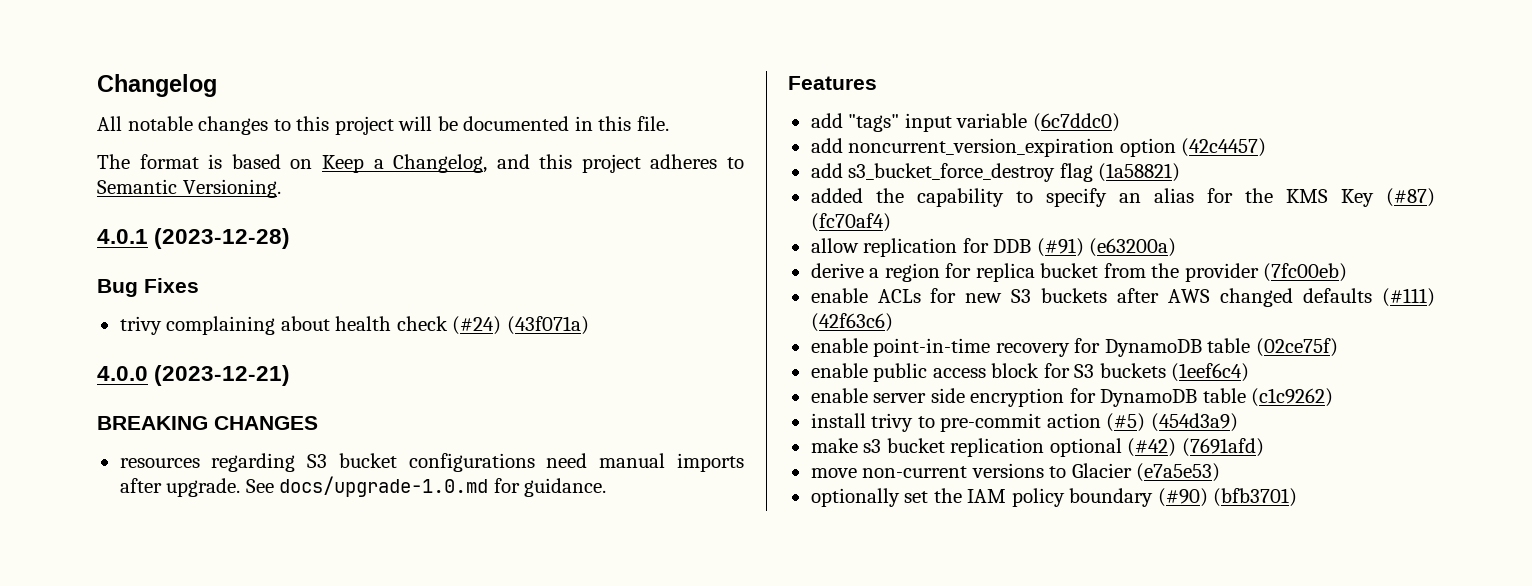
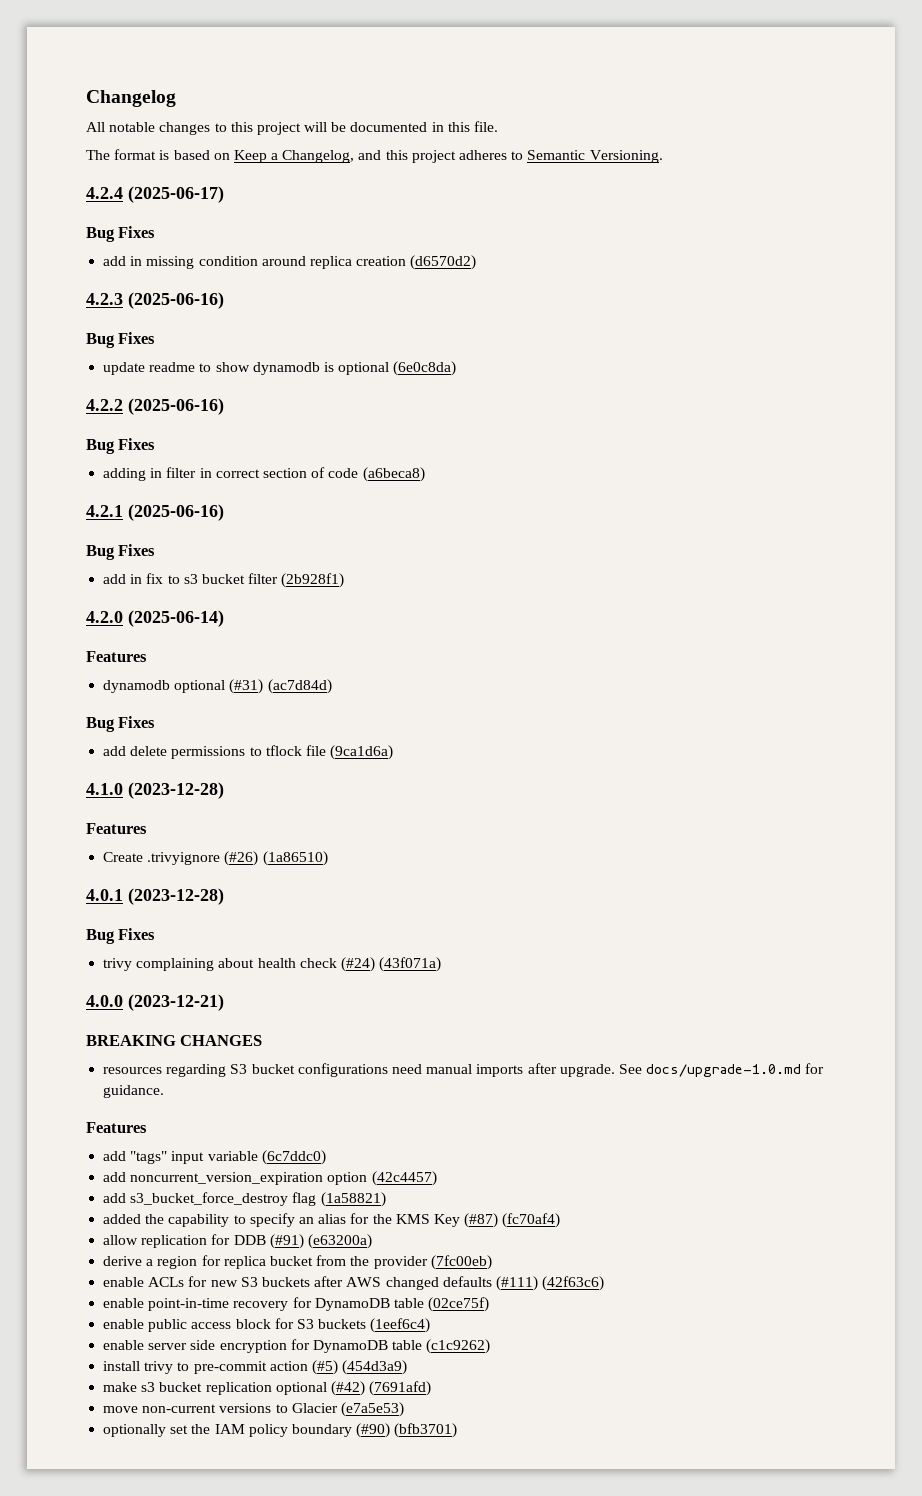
+ 4.2.4 (2025-06-17)
+ Bug Fixes
+ add in missing condition around replica creation (d6570d2)
+ 4.2.3 (2025-06-16)
+ Bug Fixes
+ update readme to show dynamodb is optional (6e0c8da)
+ 4.2.2 (2025-06-16)
+ Bug Fixes
+ adding in filter in correct section of code (a6beca8)
+ 4.2.1 (2025-06-16)
+ Bug Fixes
+ add in fix to s3 bucket filter (2b928f1)
+ 4.2.0 (2025-06-14)
+ Features
+ dynamodb optional (#31) (ac7d84d)
+ Bug Fixes
+ add delete permissions to tflock file (9ca1d6a)
+ 4.1.0 (2023-12-28)
+ Features
+ Create .trivyignore (#26) (1a86510)

